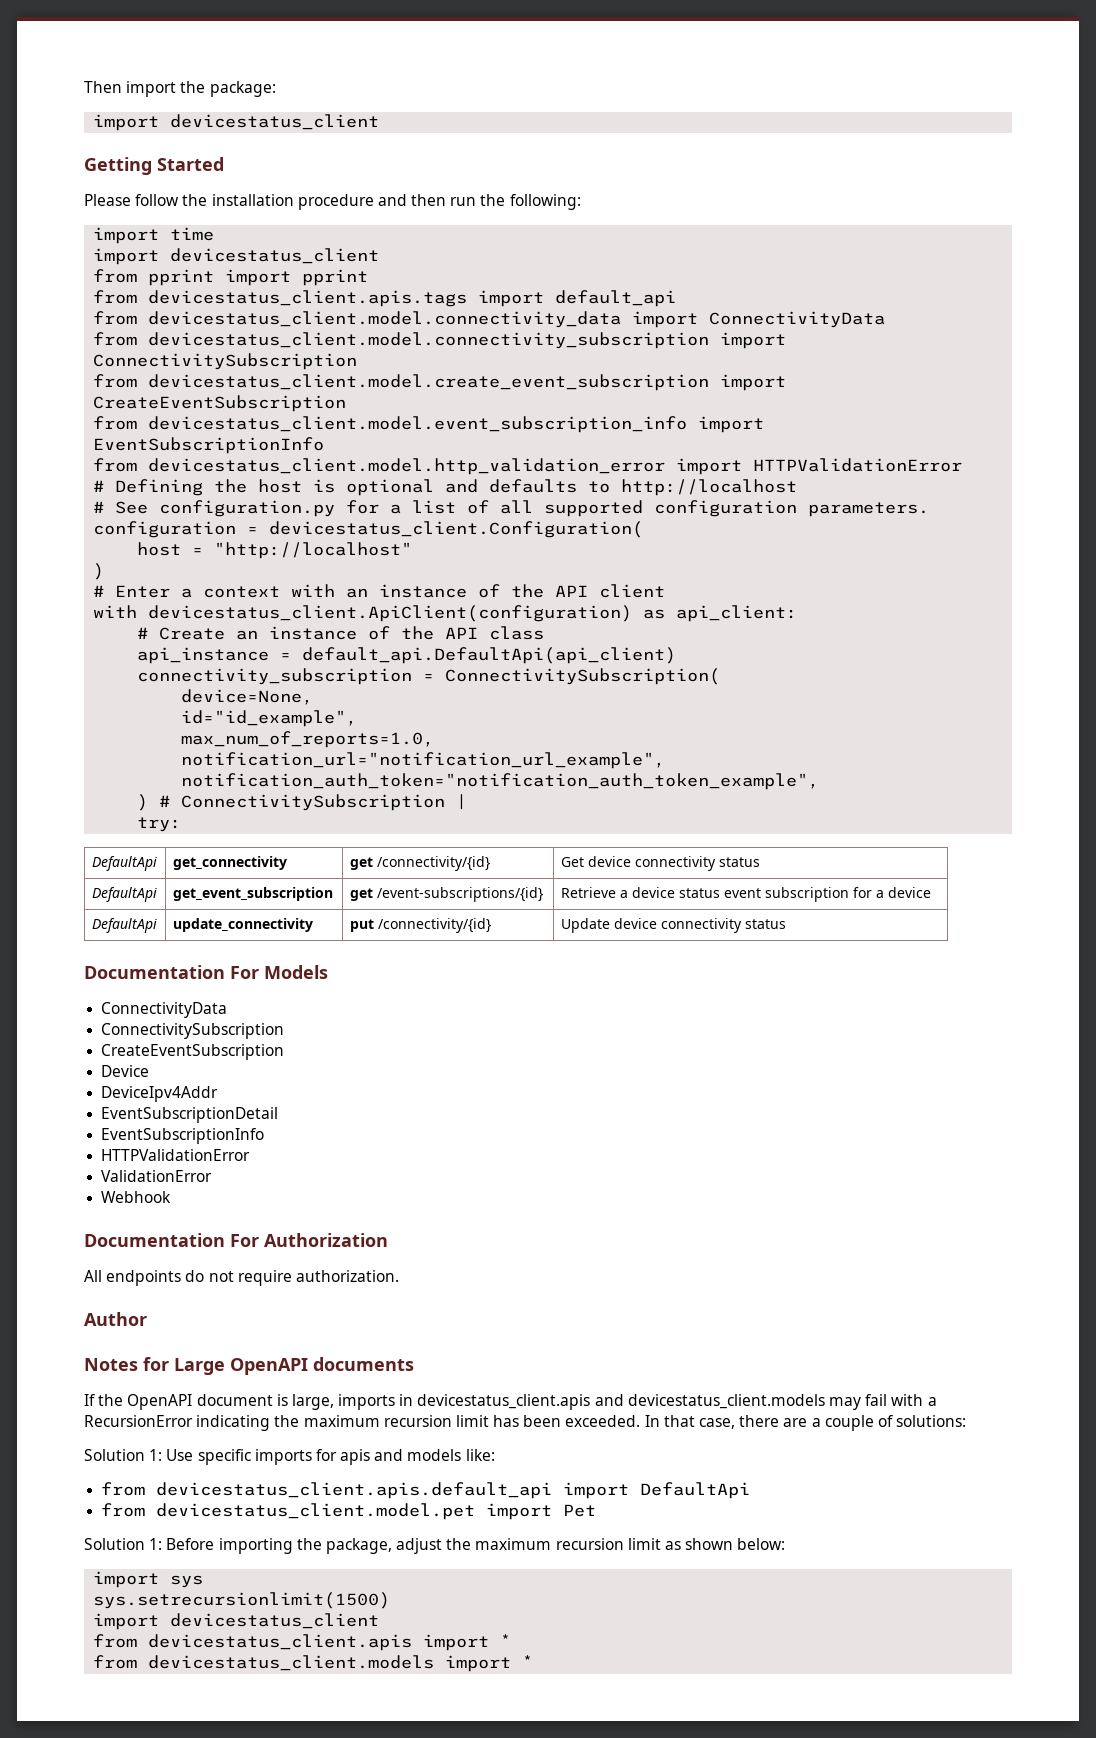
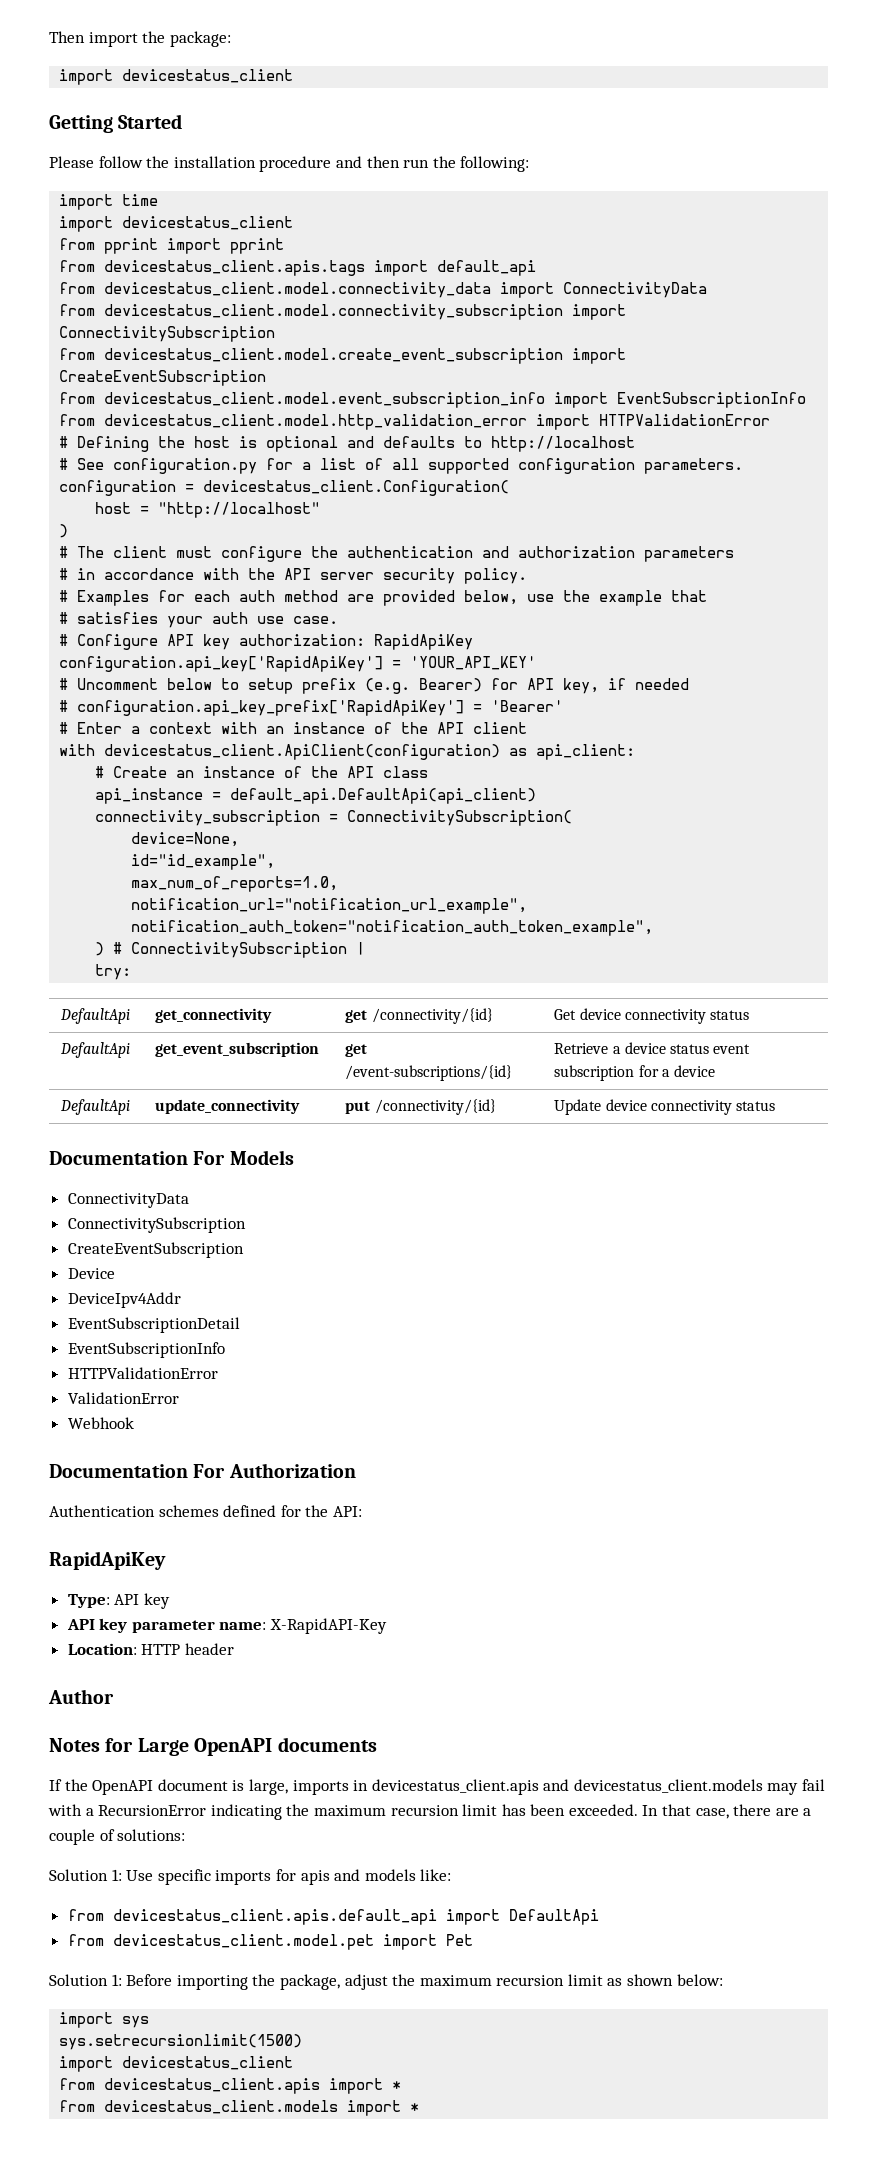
+ # The client must configure the authentication and authorization parameters
+ # in accordance with the API server security policy.
+ # Examples for each auth method are provided below, use the example that
+ # satisfies your auth use case.
+ # Configure API key authorization: RapidApiKey
+ configuration.api_key['RapidApiKey'] = 'YOUR_API_KEY'
+ # Uncomment below to setup prefix (e.g. Bearer) for API key, if needed
+ # configuration.api_key_prefix['RapidApiKey'] = 'Bearer'
- All endpoints do not require authorization.
+ Authentication schemes defined for the API:
+ RapidApiKey
+ Type: API key
+ API key parameter name: X-RapidAPI-Key
+ Location: HTTP header

